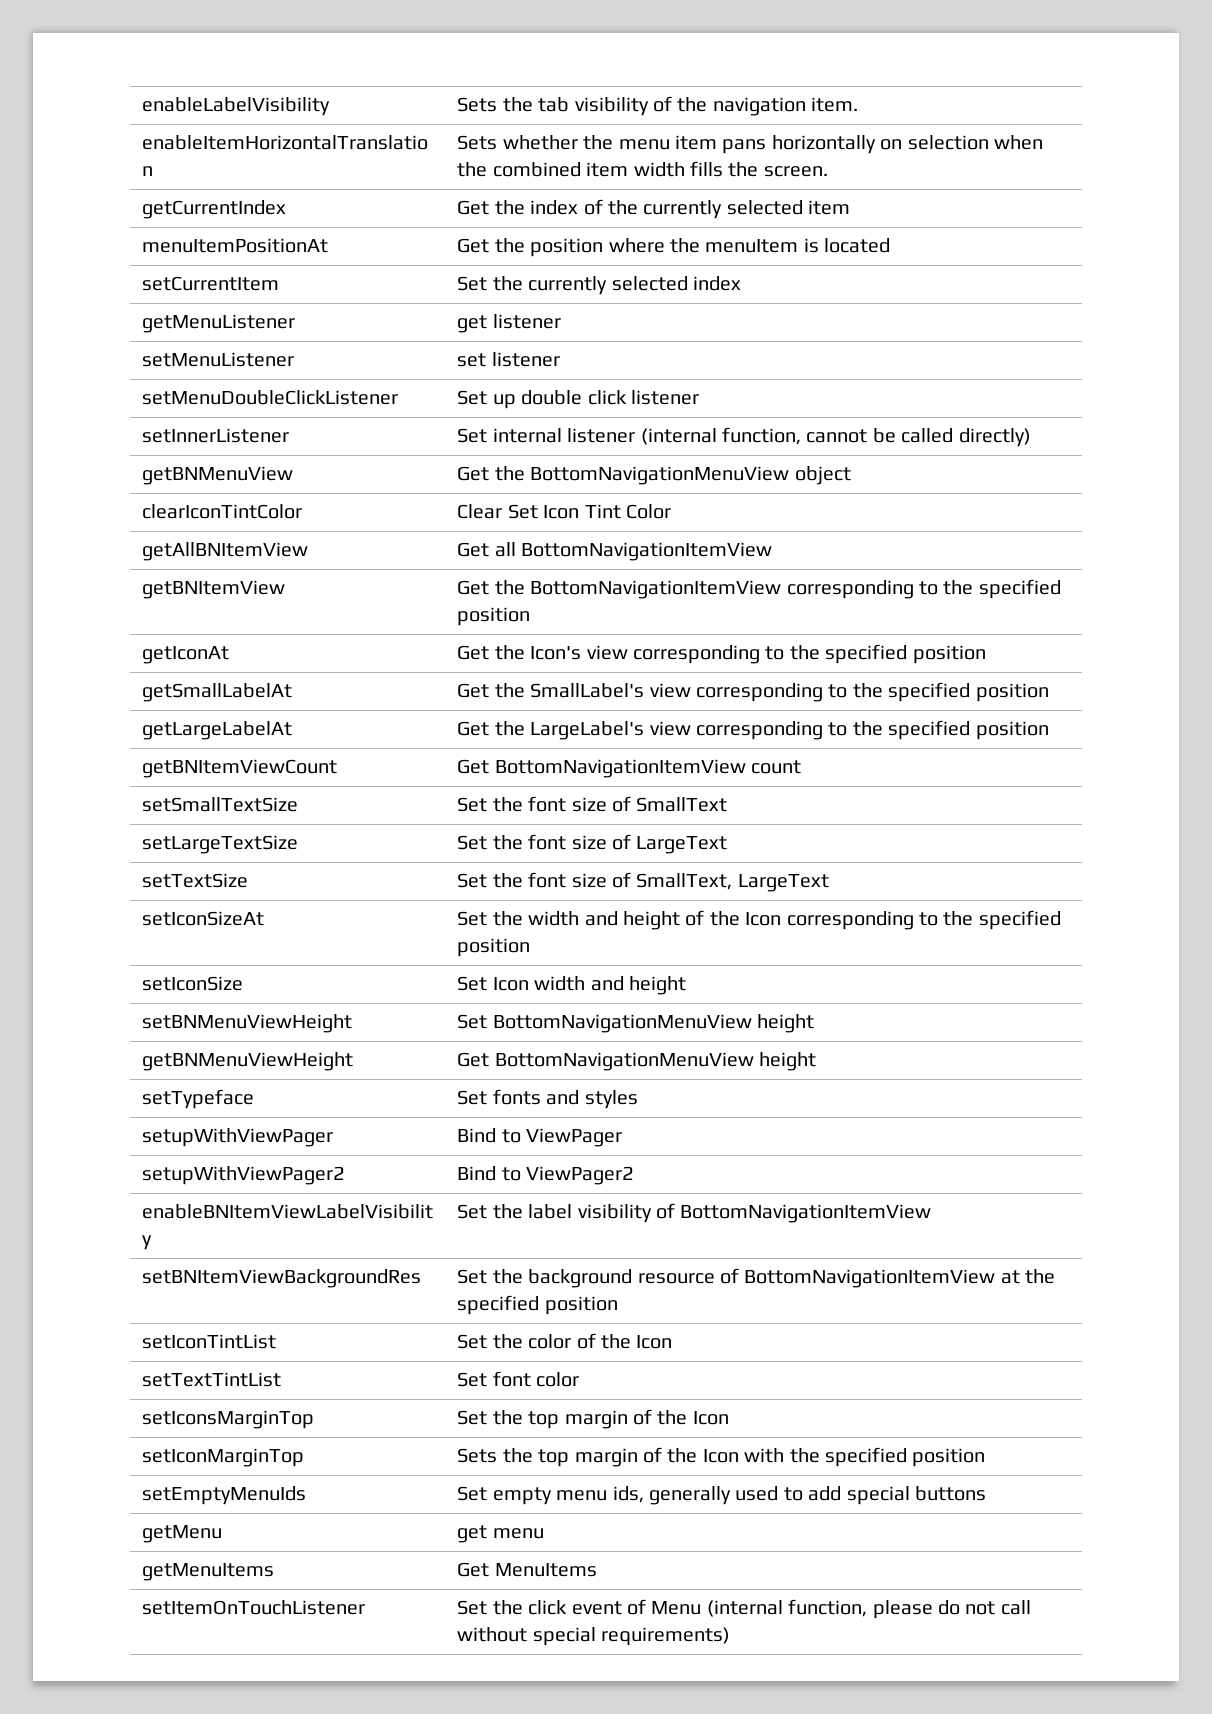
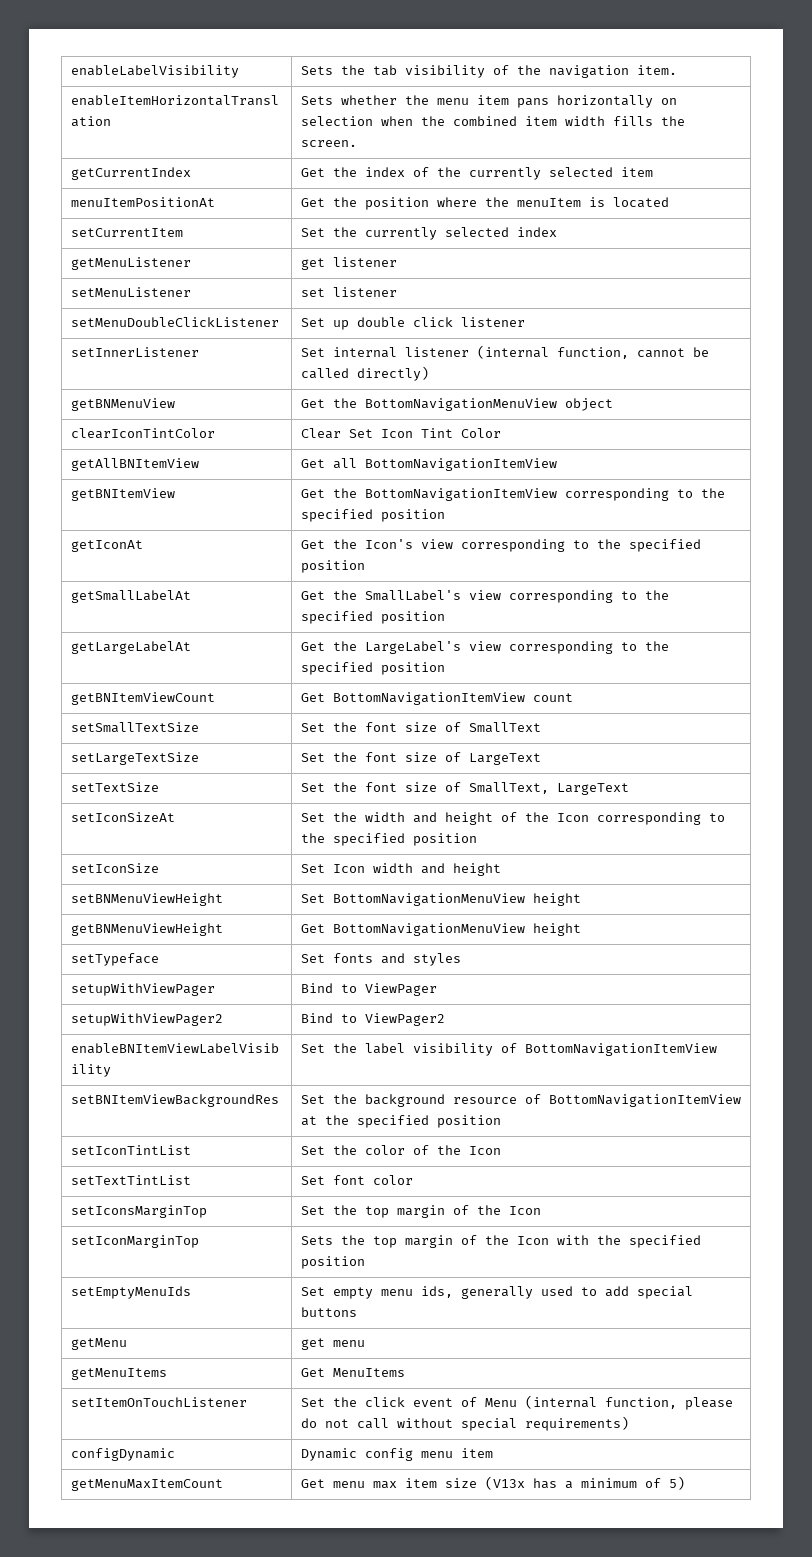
+ configDynamic | Dynamic config menu item
+ getMenuMaxItemCount | Get menu max item size (V13x has a minimum of 5)

